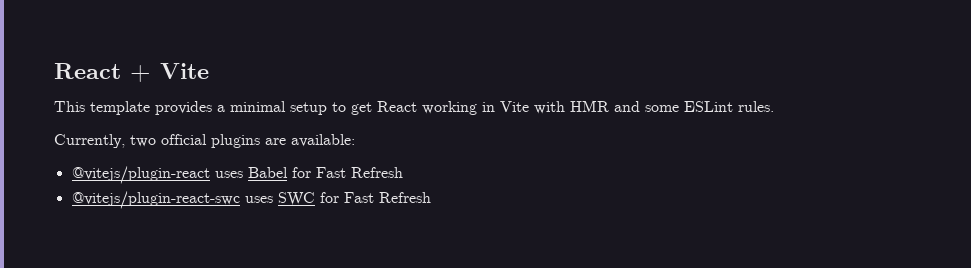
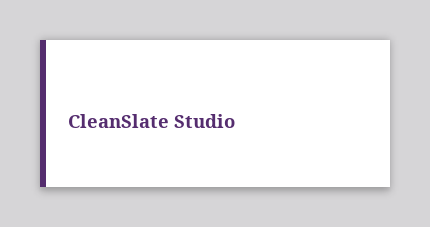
- React + Vite
- This template provides a minimal setup to get React working in Vite with HMR and some ESLint rules.
- Currently, two official plugins are available:
- @vitejs/plugin-react uses Babel for Fast Refresh
- @vitejs/plugin-react-swc uses SWC for Fast Refresh
+ CleanSlate Studio

